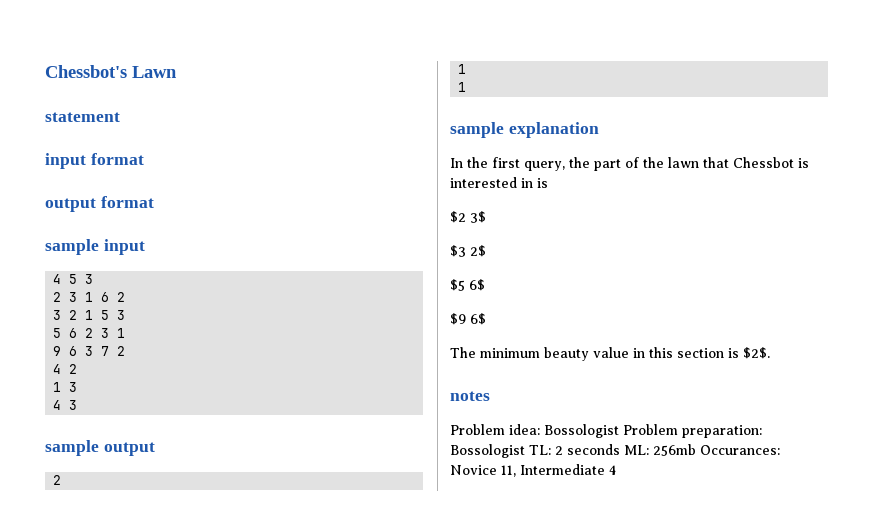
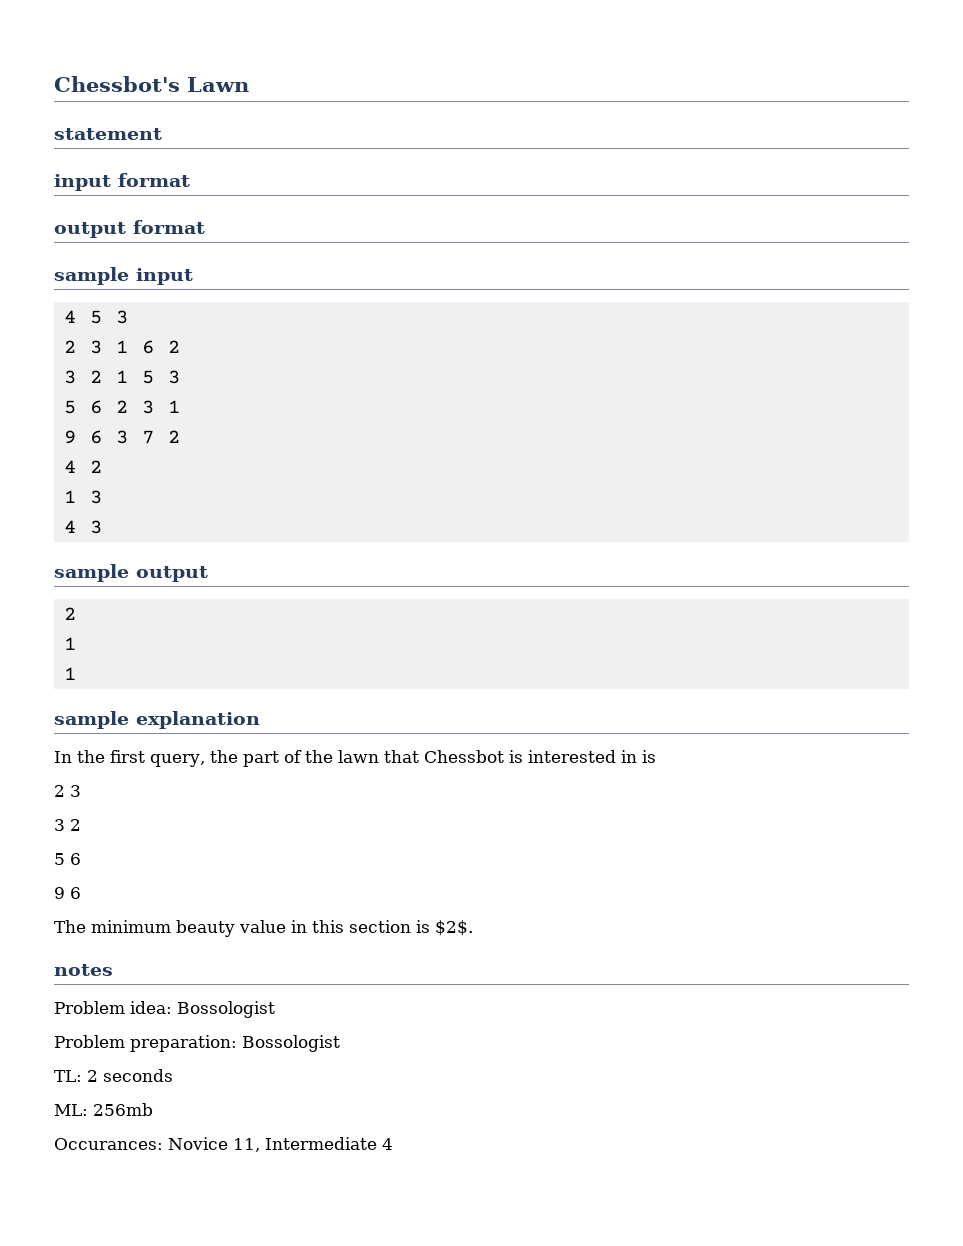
  In the first query, the part of the lawn that Chessbot is interested in is
- $2 3$
- $3 2$
- $5 6$
- $9 6$
+ 2 3
+ 3 2
+ 5 6
+ 9 6
- Problem idea: Bossologist Problem preparation: Bossologist TL: 2 seconds ML: 256mb Occurances: Novice 11, Intermediate 4
+ Problem idea: Bossologist
+ Problem preparation: Bossologist
+ TL: 2 seconds
+ ML: 256mb
+ Occurances: Novice 11, Intermediate 4

